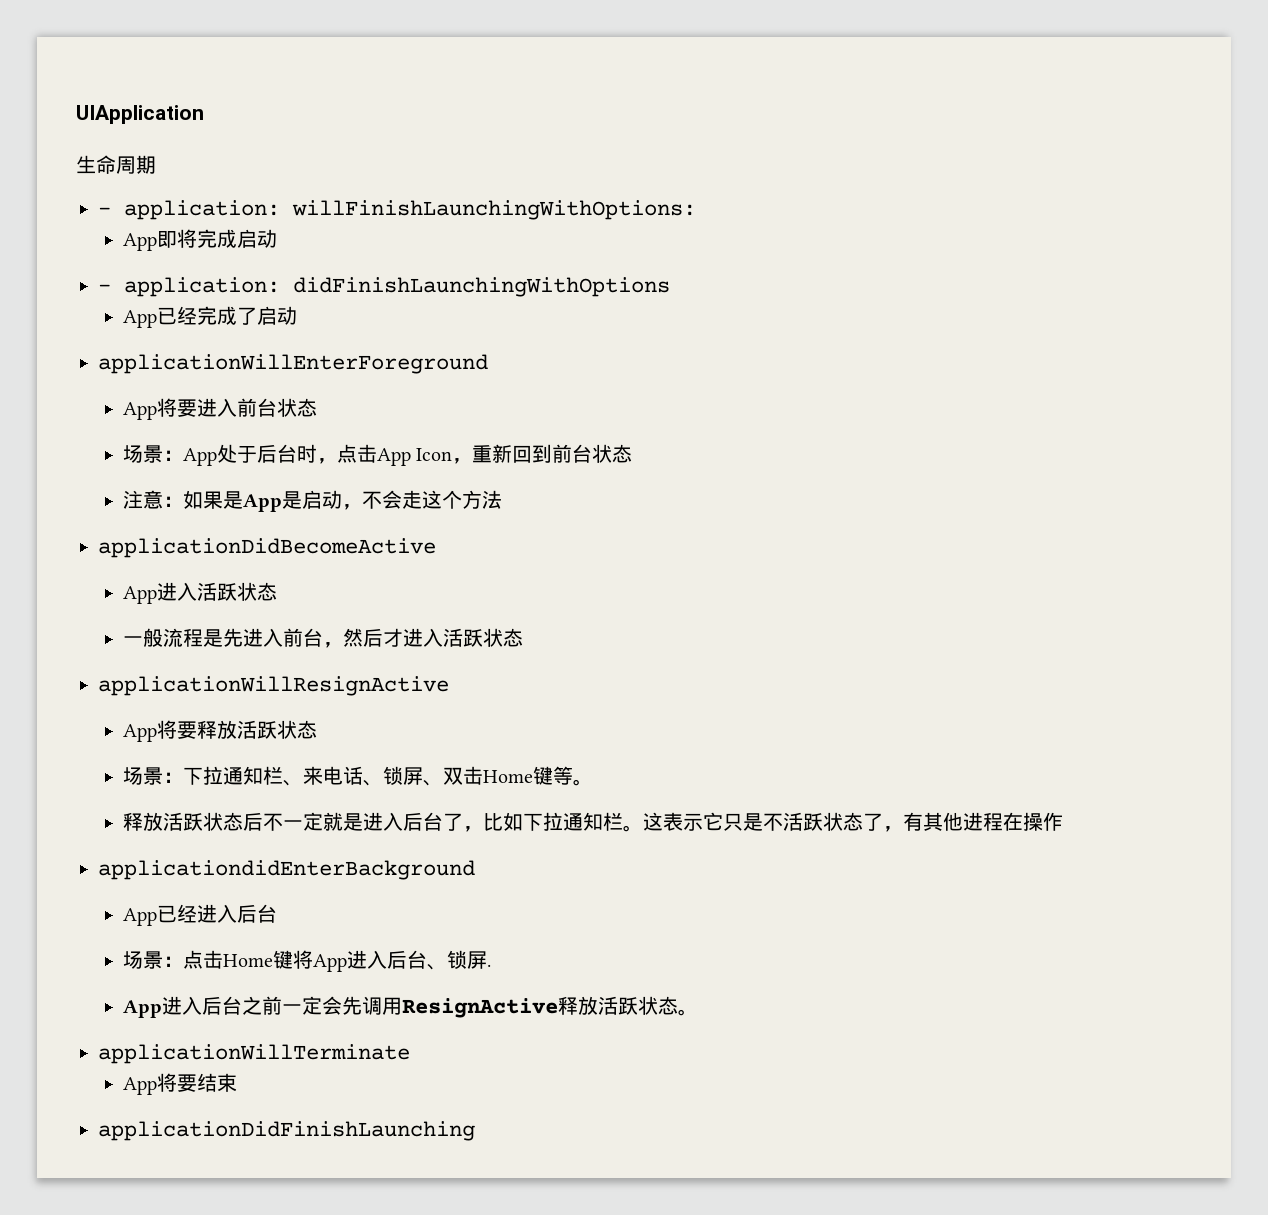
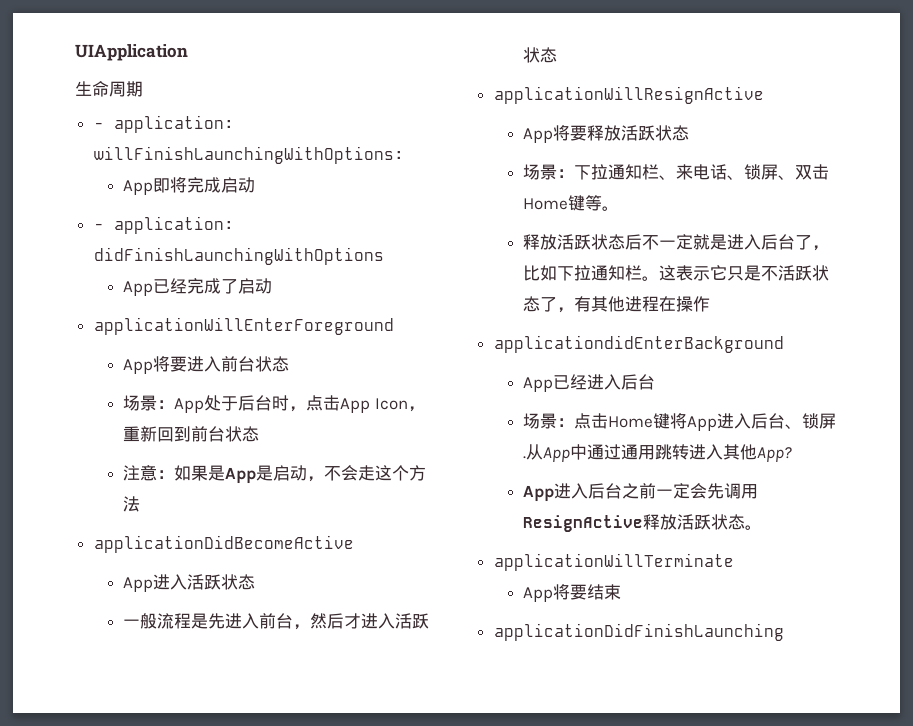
+ 从App中通过通用跳转进入其他App?

